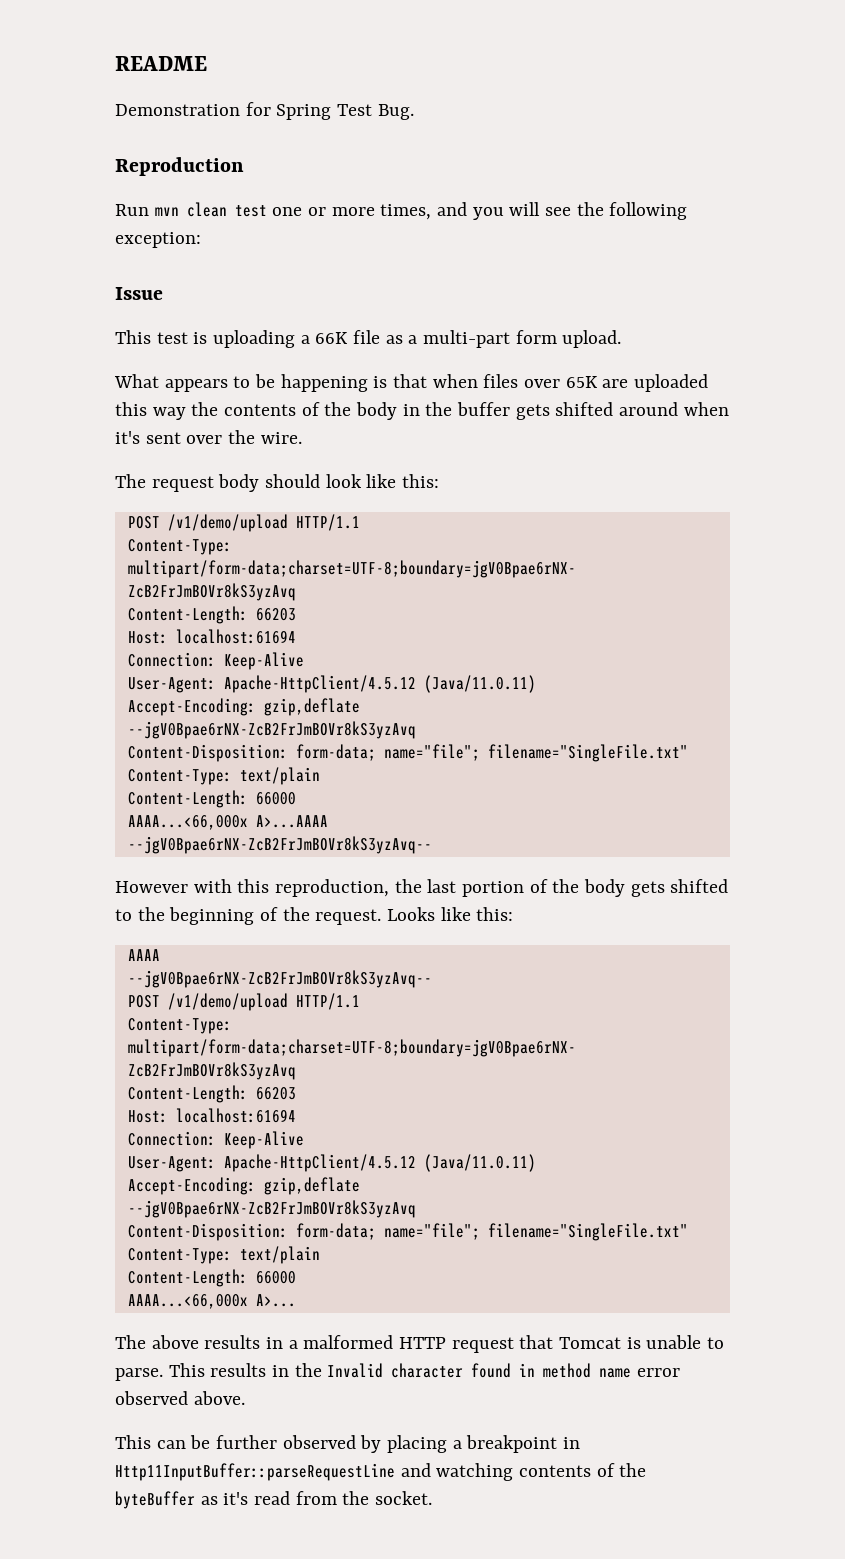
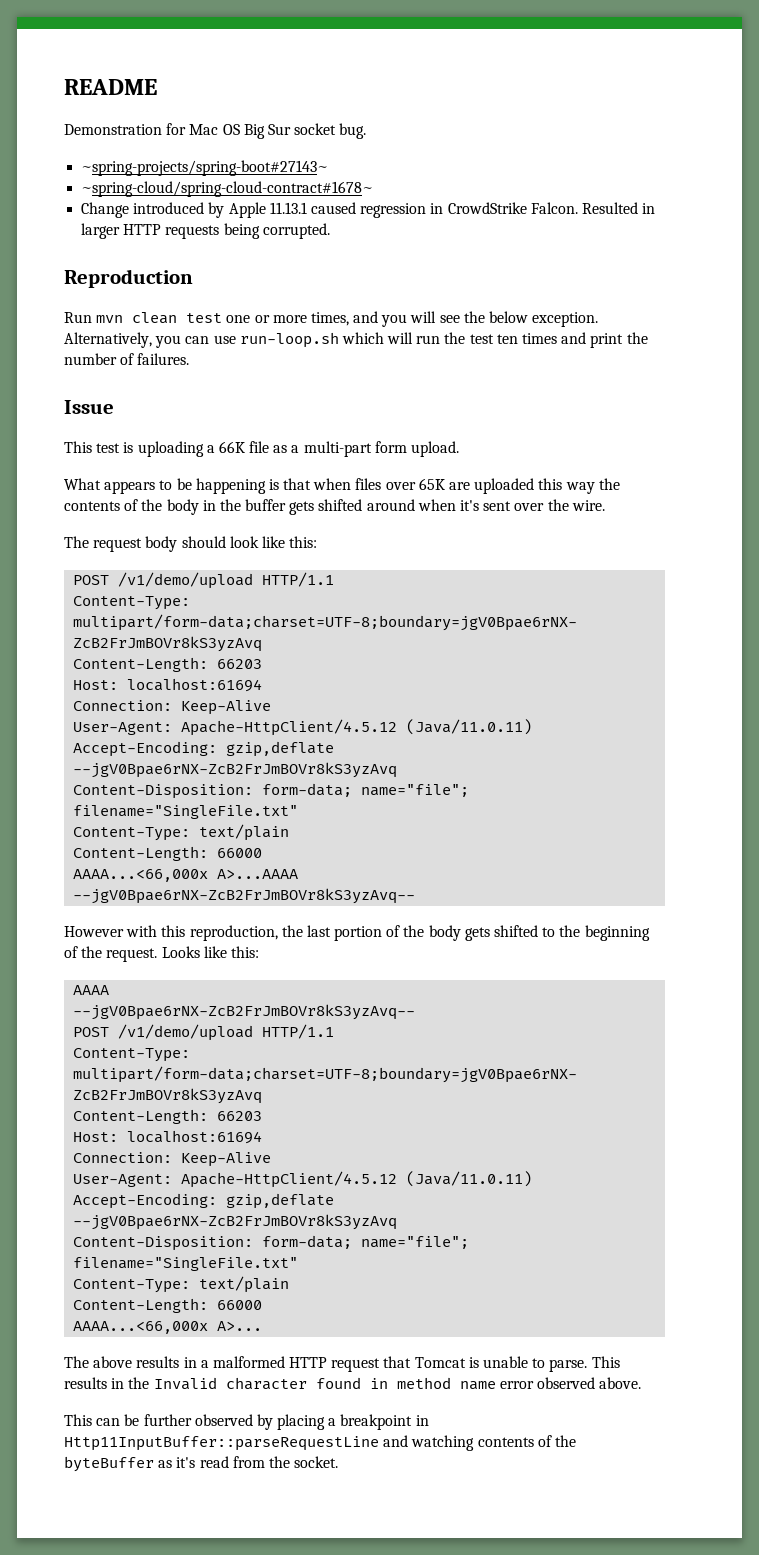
- Demonstration for Spring Test Bug.
+ Demonstration for Mac OS Big Sur socket bug.
+ ~spring-projects/spring-boot#27143~
+ ~spring-cloud/spring-cloud-contract#1678~
+ Change introduced by Apple 11.13.1 caused regression in CrowdStrike Falcon. Resulted in larger HTTP requests being corrupted.
- Run mvn clean test one or more times, and you will see the following exception:
+ Run mvn clean test one or more times, and you will see the below exception. Alternatively, you can use run-loop.sh which will run the test ten times and print the number of failures.

